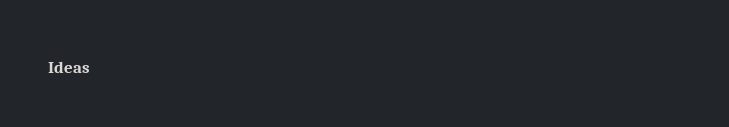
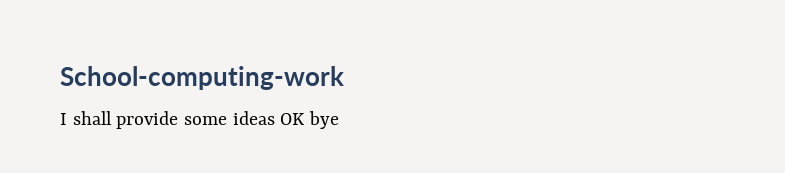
- Ideas
+ School-computing-work
+ I shall provide some ideas OK bye

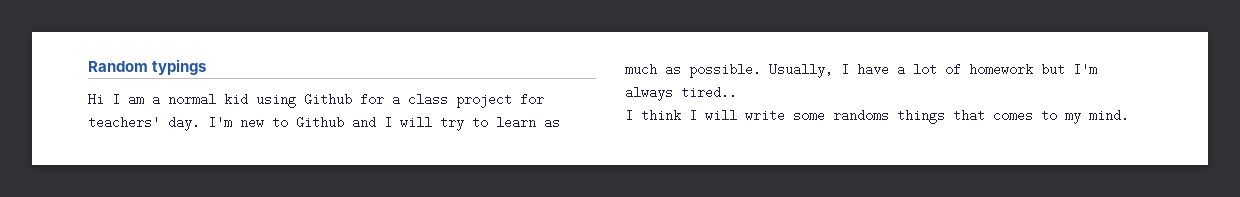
- School-computing-work
- I shall provide some ideas OK bye
+ Random typings
+ Hi I am a normal kid using Github for a class project for teachers' day. I'm new to Github and I will try to learn as much as possible. Usually, I have a lot of homework but I'm always tired..
+ I think I will write some randoms things that comes to my mind.

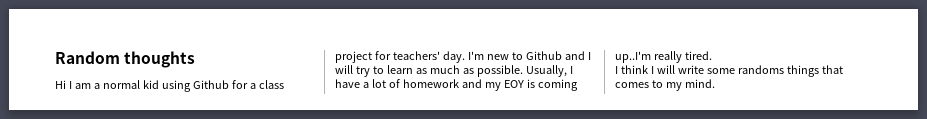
- Random typings
+ Random thoughts
- Usually, I have a lot of homework but I'm always tired..
+ Usually, I have a lot of homework and my EOY is coming up..I'm really tired.

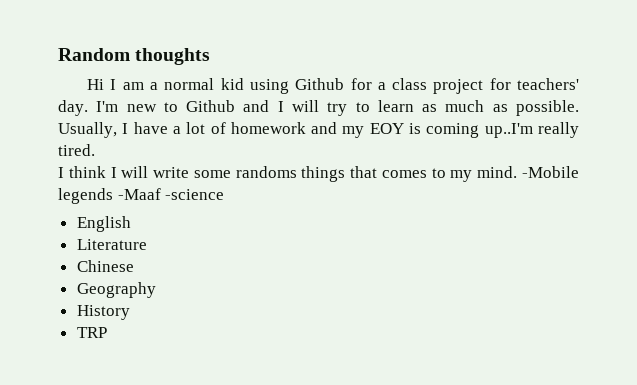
+ -Mobile legends -Maaf -science
+ English
+ Literature
+ Chinese
+ Geography
+ History
+ TRP

